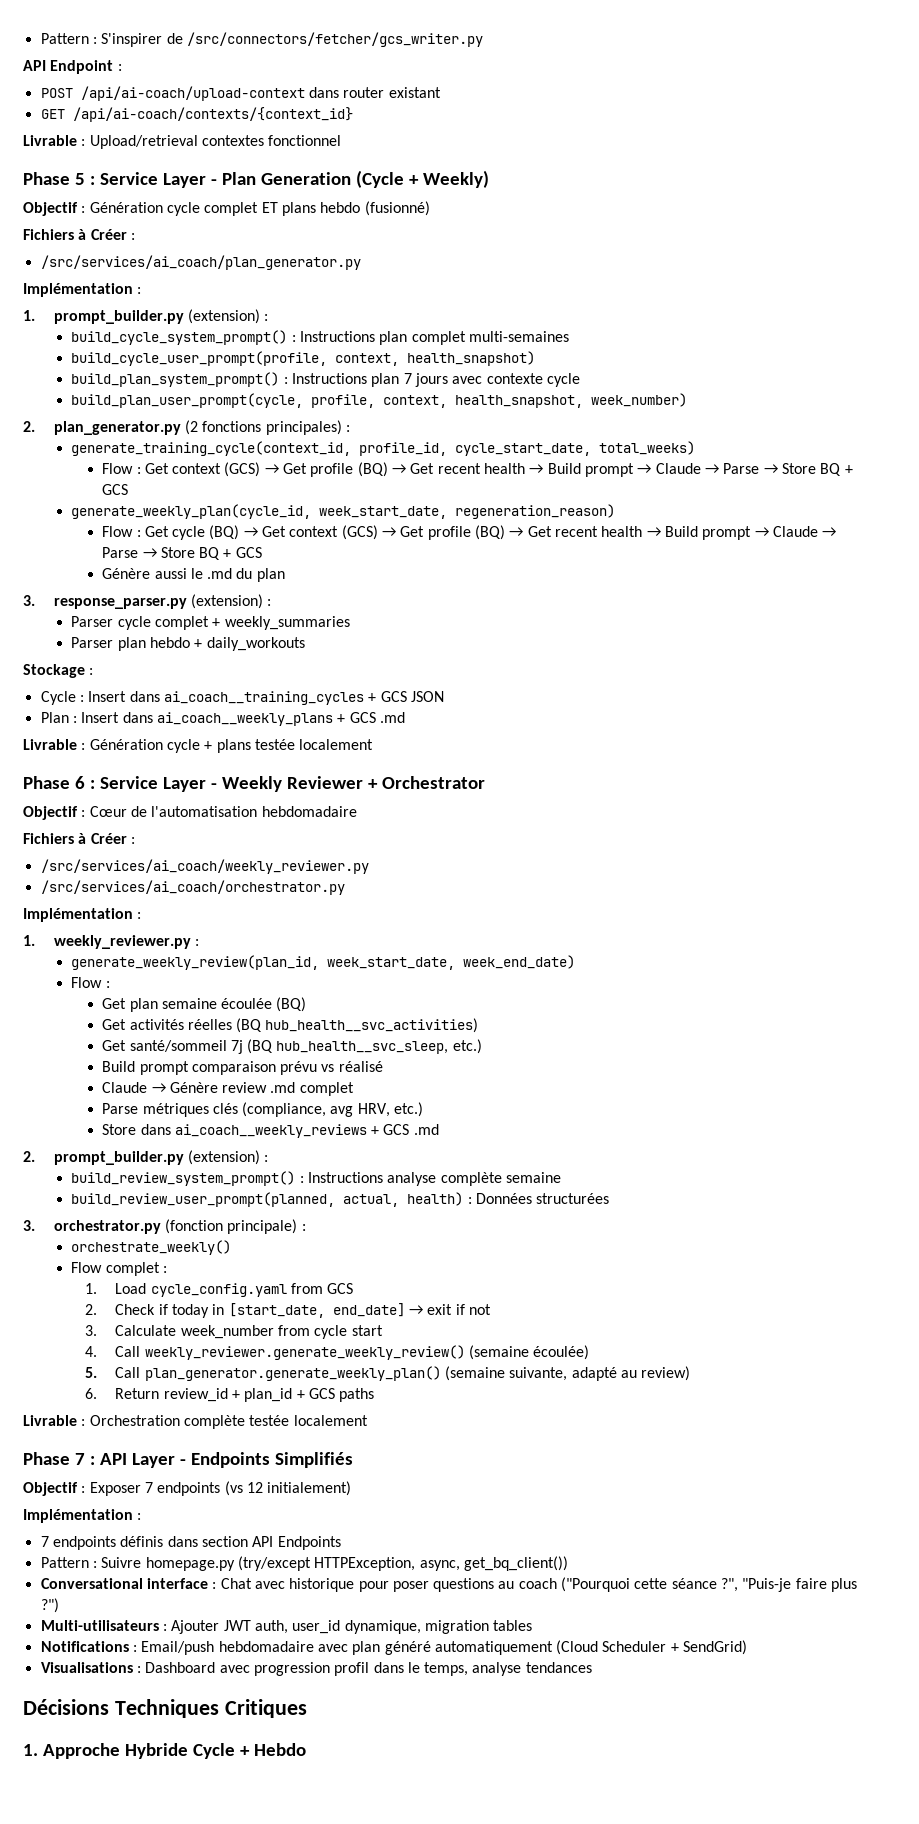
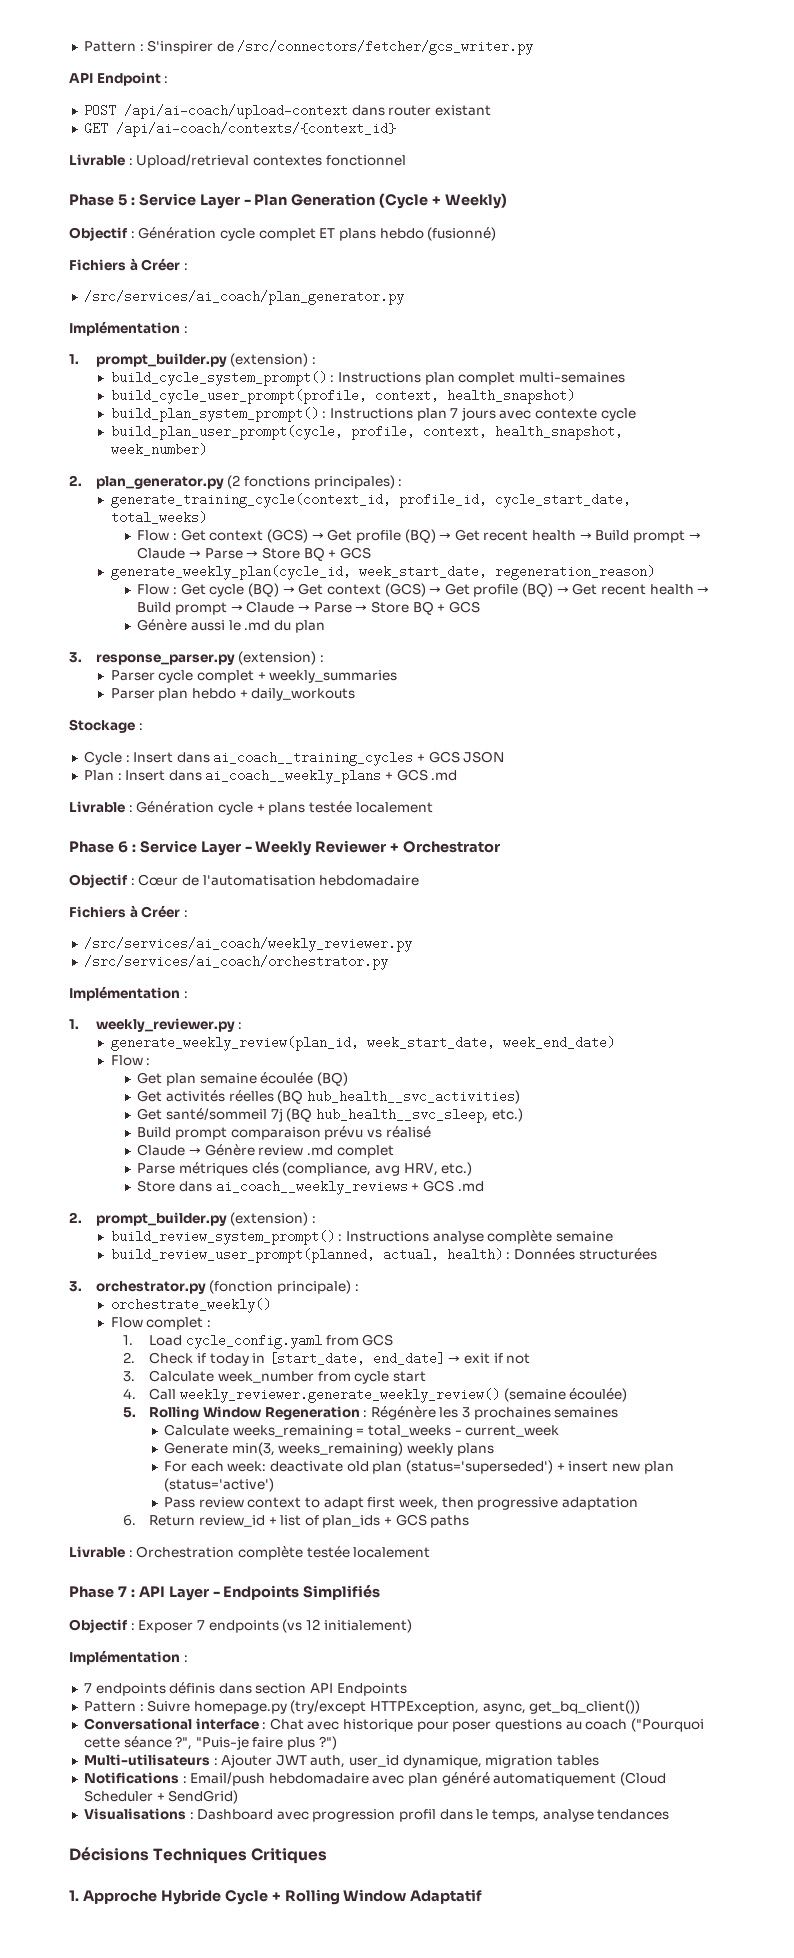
- 5. Call plan_generator.generate_weekly_plan() (semaine suivante, adapté au review)
+ 5. Rolling Window Regeneration : Régénère les 3 prochaines semaines
+ Calculate weeks_remaining = total_weeks - current_week
+ Generate min(3, weeks_remaining) weekly plans
+ For each week: deactivate old plan (status='superseded') + insert new plan (status='active')
+ Pass review context to adapt first week, then progressive adaptation
- 6. Return review_id + plan_id + GCS paths
+ 6. Return review_id + list of plan_ids + GCS paths
- 1. Approche Hybride Cycle + Hebdo
+ 1. Approche Hybride Cycle + Rolling Window Adaptatif

